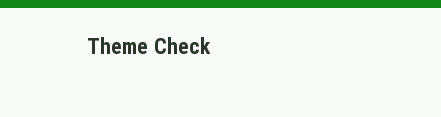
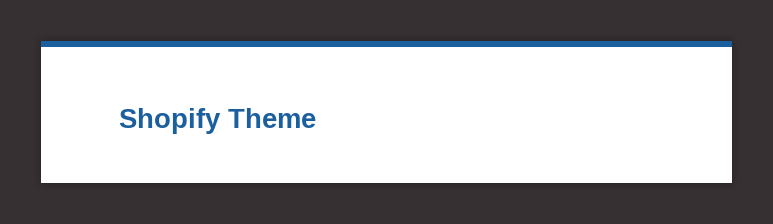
- Theme Check
+ Shopify Theme

